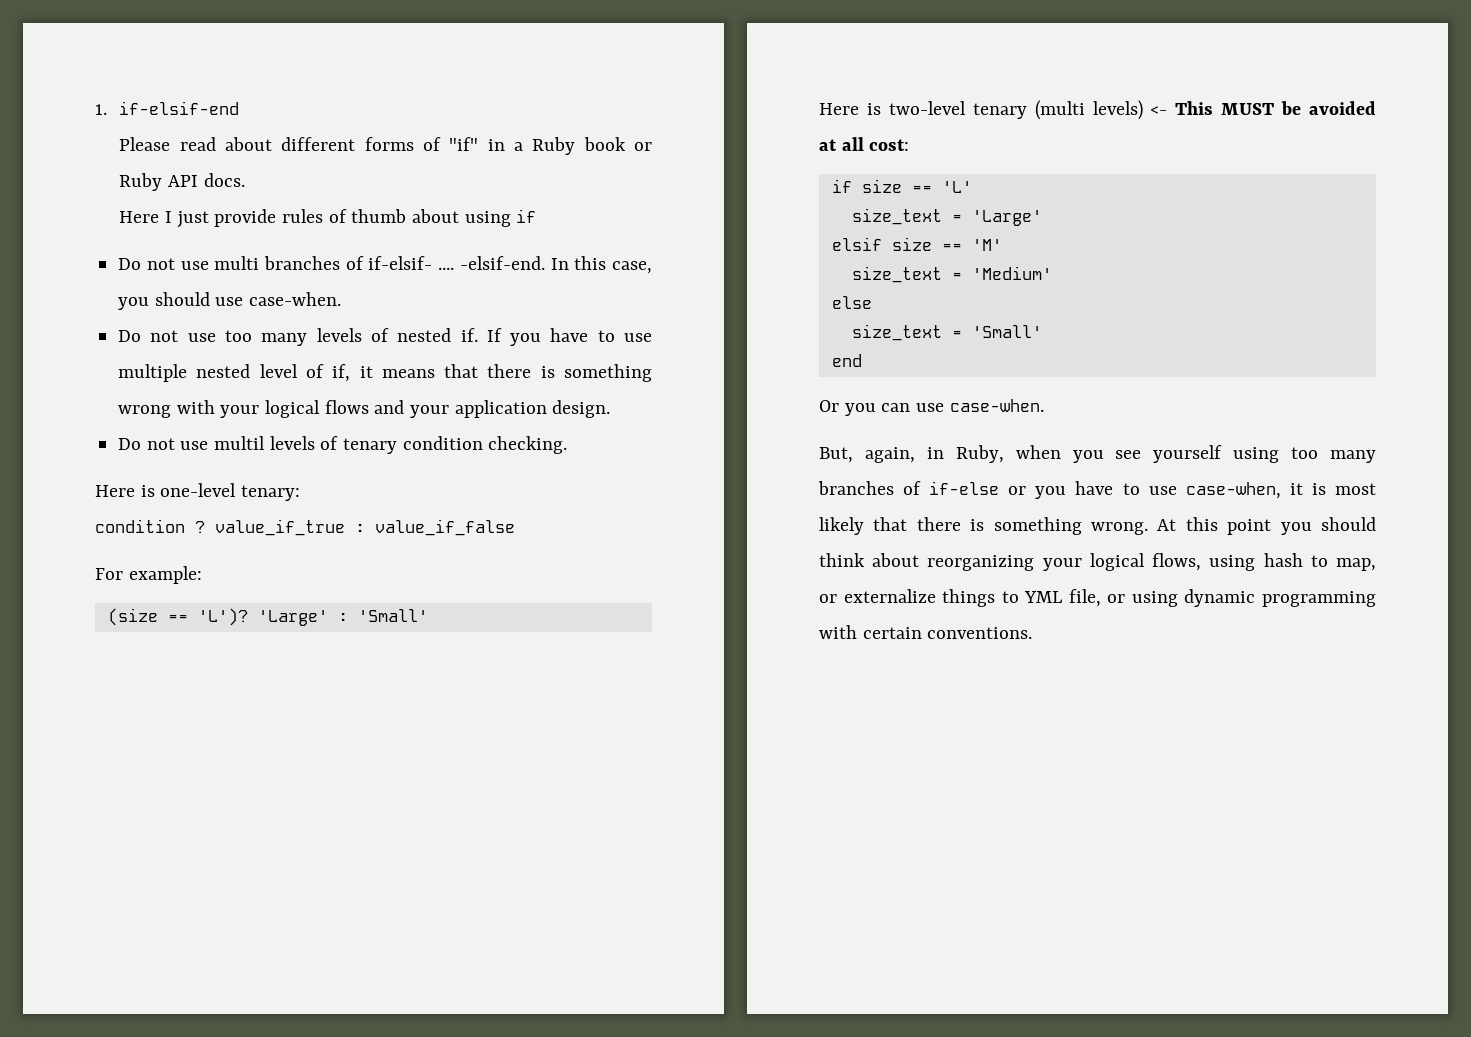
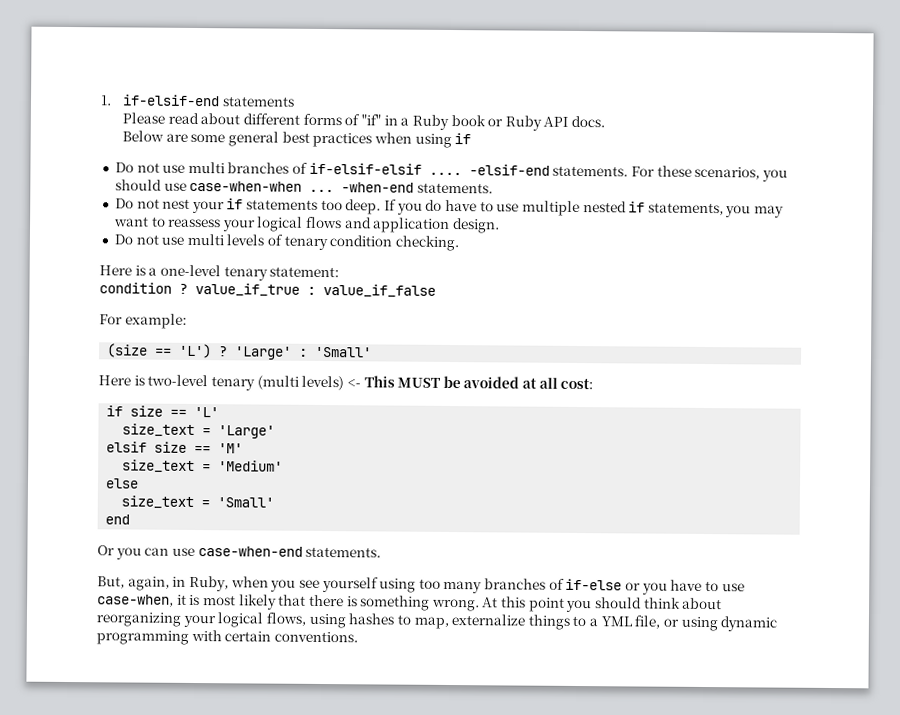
- 1. if-elsif-end
+ 1. if-elsif-end statements
- Here I just provide rules of thumb about using if
+ Below are some general best practices when using if
- Do not use multi branches of if-elsif- .... -elsif-end. In this case, you should use case-when.
- Do not use too many levels of nested if.
+ Do not use multi branches of if-elsif-elsif .... -elsif-end statements. For these scenarios, you should use case-when-when ... -when-end statements.
+ Do not nest your if statements too deep.
- If you have to use multiple nested level of if, it means that there is something wrong with your logical flows and your application design.
+ If you do have to use multiple nested if statements, you may want to reassess your logical flows and application design.
- Do not use multil levels of tenary condition checking.
+ Do not use multi levels of tenary condition checking.
- Here is one-level tenary:
+ Here is a one-level tenary statement:
- (size == 'L')?
+ (size == 'L') ?
- Or you can use case-when.
+ Or you can use case-when-end statements.
- At this point you should think about reorganizing your logical flows, using hash to map, or externalize things to YML file, or using dynamic programming with certain conventions.
+ At this point you should think about reorganizing your logical flows, using hashes to map, externalize things to a YML file, or using dynamic programming with certain conventions.

